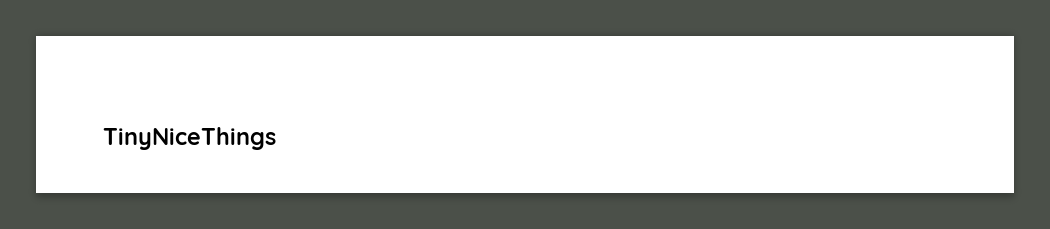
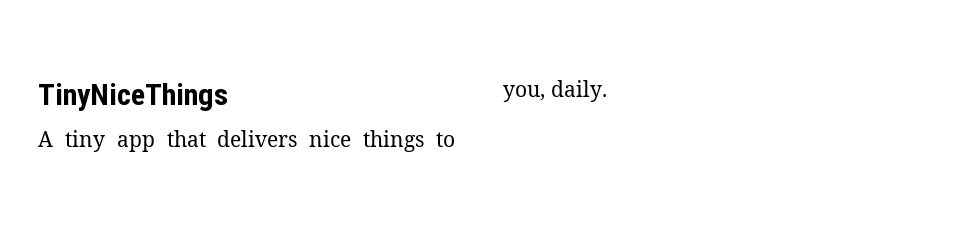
+ A tiny app that delivers nice things to you, daily.

